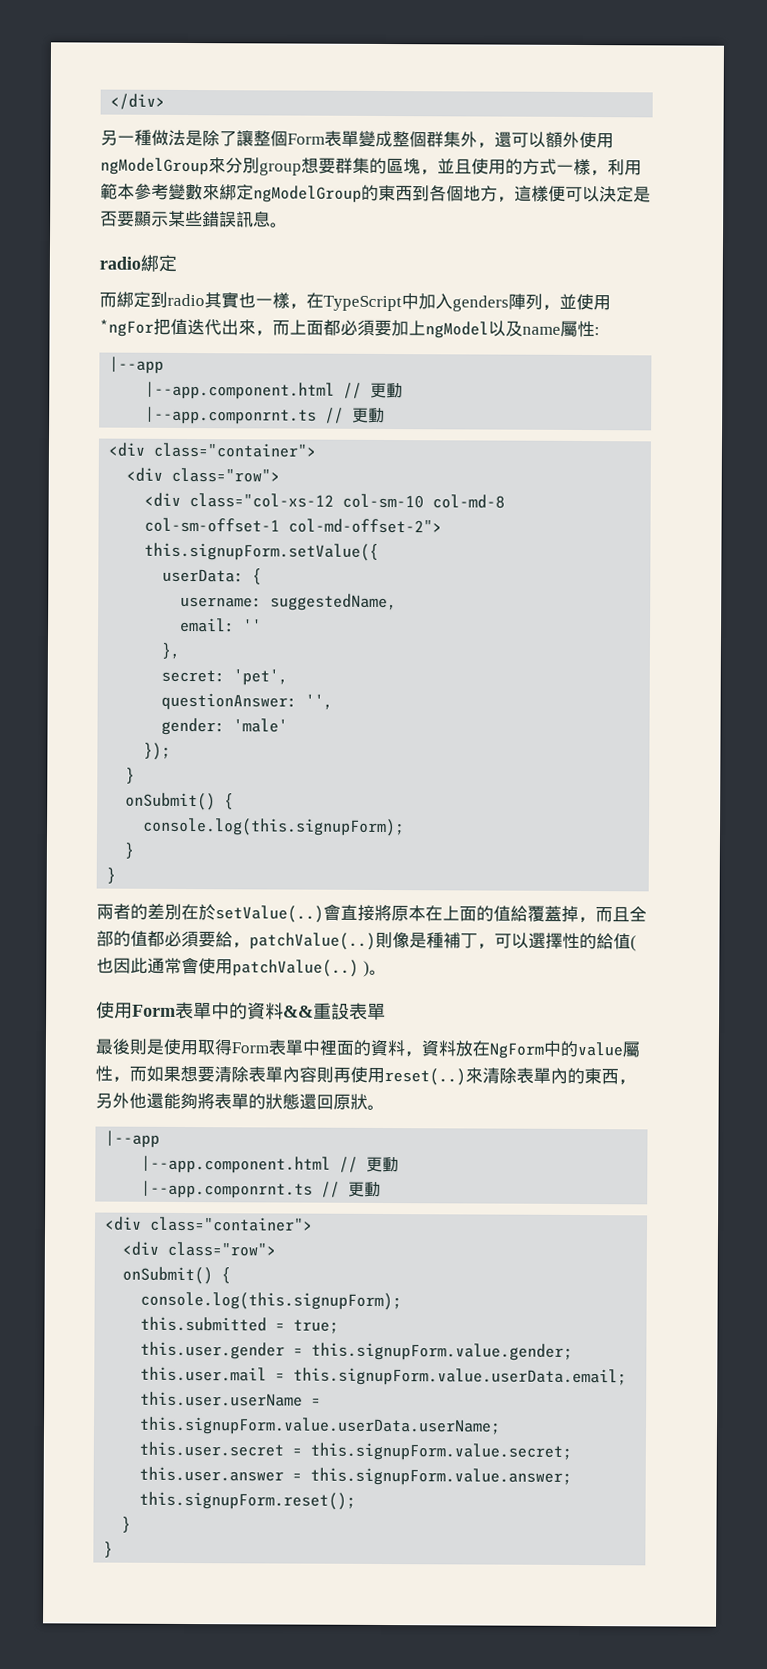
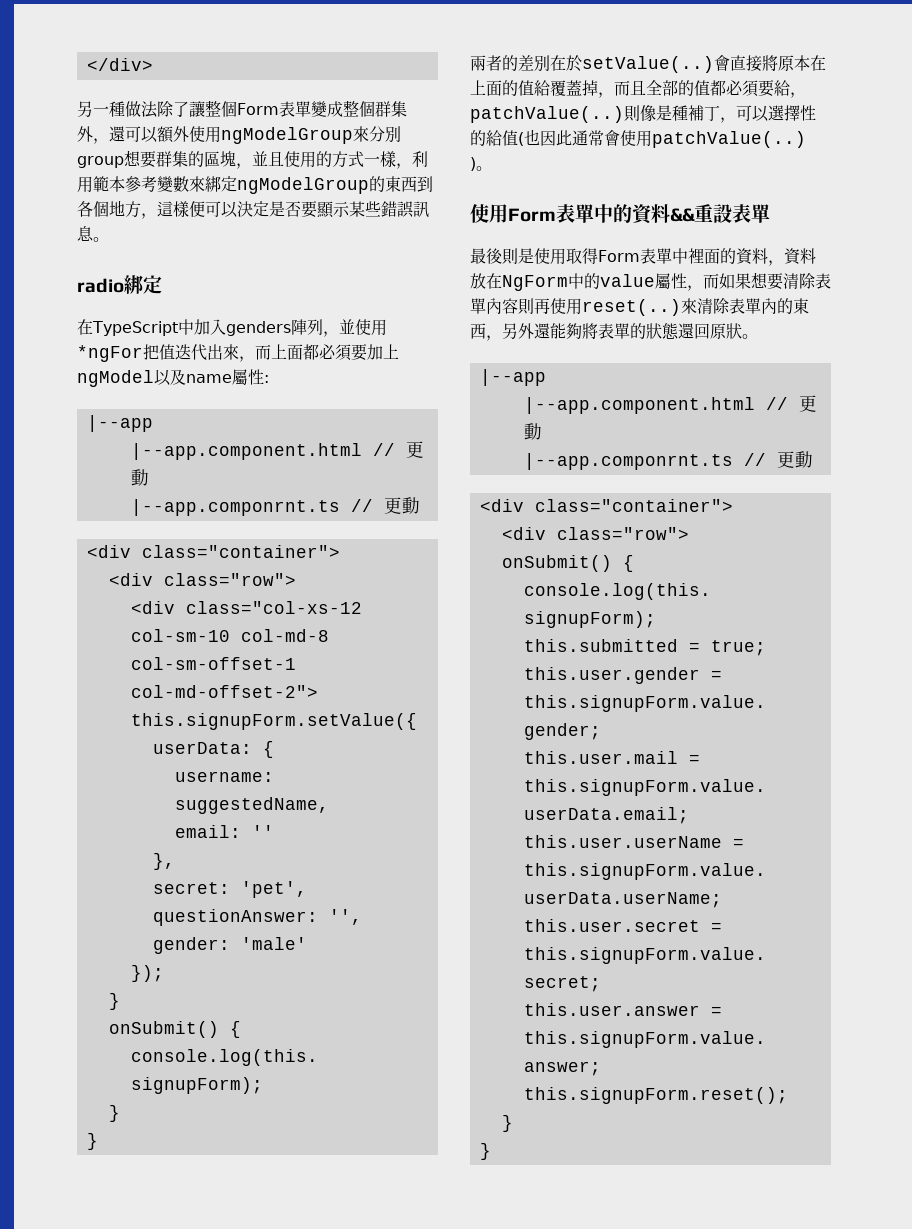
- 另一種做法是除了讓整個Form表單變成整個群集外，還可以額外使用ngModelGroup來分別group想要群集的區塊，並且使用的方式一樣，利用範本參考變數來綁定ngModelGroup的東西到各個地方，這樣便可以決定是否要顯示某些錯誤訊息。
+ 另一種做法除了讓整個Form表單變成整個群集外，還可以額外使用ngModelGroup來分別group想要群集的區塊，並且使用的方式一樣，利用範本參考變數來綁定ngModelGroup的東西到各個地方，這樣便可以決定是否要顯示某些錯誤訊息。
- 而綁定到radio其實也一樣，在TypeScript中加入genders陣列，並使用*ngFor把值迭代出來，而上面都必須要加上ngModel以及name屬性:
+ 在TypeScript中加入genders陣列，並使用*ngFor把值迭代出來，而上面都必須要加上ngModel以及name屬性:
- 來清除表單內的東西，另外他還能夠將表單的狀態還回原狀。
+ 來清除表單內的東西，另外還能夠將表單的狀態還回原狀。

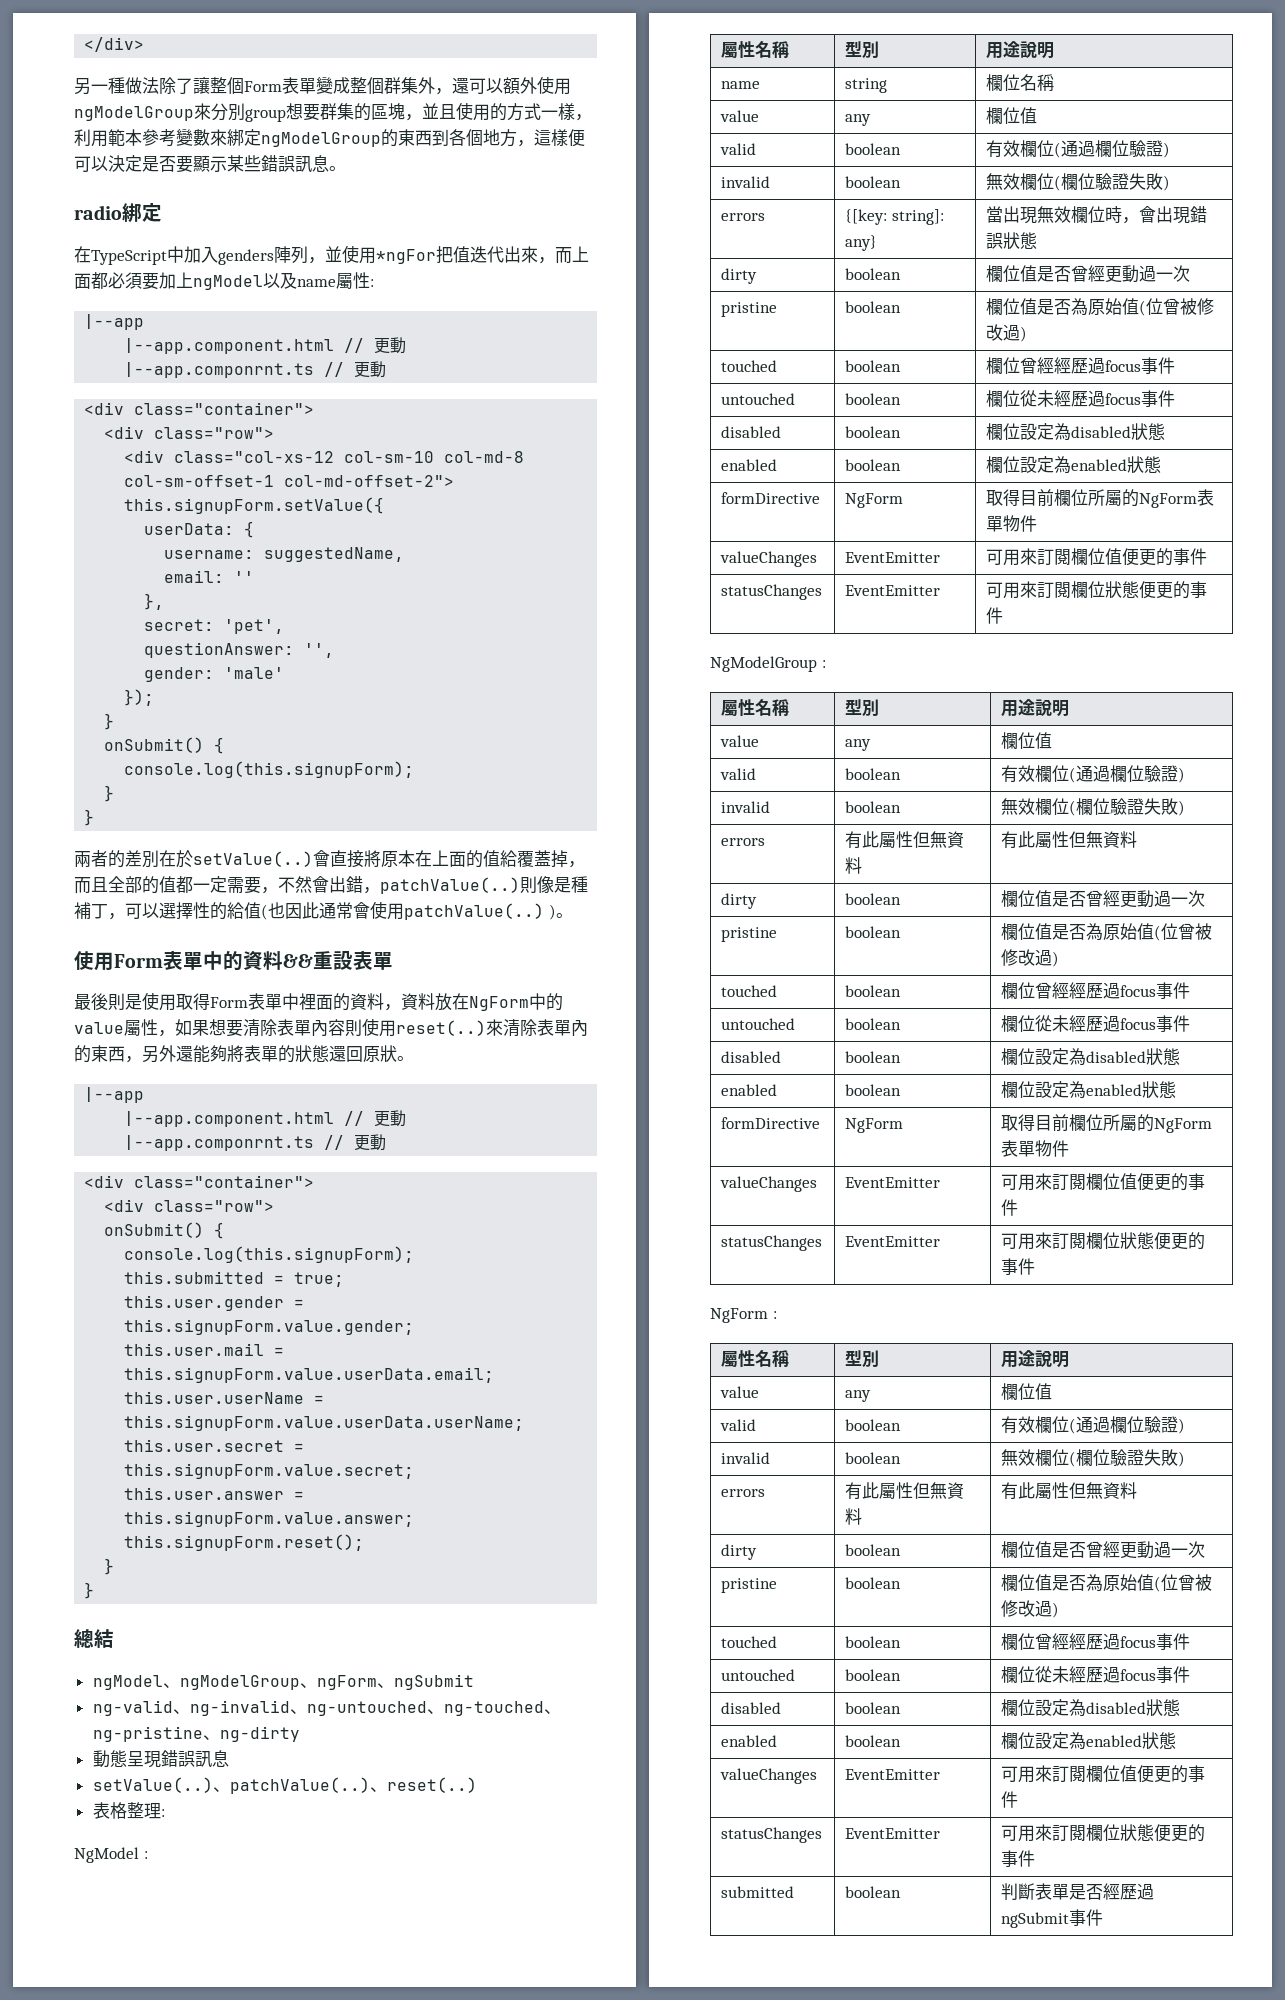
- 會直接將原本在上面的值給覆蓋掉，而且全部的值都必須要給，patchValue(..)
+ 會直接將原本在上面的值給覆蓋掉，而且全部的值都一定需要，不然會出錯，patchValue(..)
- 最後則是使用取得Form表單中裡面的資料，資料放在NgForm中的value屬性，而如果想要清除表單內容則再使用reset(..)
+ 最後則是使用取得Form表單中裡面的資料，資料放在NgForm中的value屬性，如果想要清除表單內容則使用reset(..)
+ 總結
+ ngModel、ngModelGroup、ngForm、ngSubmit
+ ng-valid、ng-invalid、ng-untouched、ng-touched、ng-pristine、ng-dirty
+ 動態呈現錯誤訊息
+ setValue(..)、patchValue(..)、reset(..)
+ 表格整理:
+ NgModel :
+ 屬性名稱 | 型別 | 用途說明
+ name | string | 欄位名稱
+ value | any | 欄位值
+ valid | boolean | 有效欄位(通過欄位驗證)
+ invalid | boolean | 無效欄位(欄位驗證失敗)
+ errors | {[key: string]: any} | 當出現無效欄位時，會出現錯誤狀態
+ dirty | boolean | 欄位值是否曾經更動過一次
+ pristine | boolean | 欄位值是否為原始值(位曾被修改過)
+ touched | boolean | 欄位曾經經歷過focus事件
+ untouched | boolean | 欄位從未經歷過focus事件
+ disabled | boolean | 欄位設定為disabled狀態
+ enabled | boolean | 欄位設定為enabled狀態
+ formDirective | NgForm | 取得目前欄位所屬的NgForm表單物件
+ valueChanges | EventEmitter | 可用來訂閱欄位值便更的事件
+ statusChanges | EventEmitter | 可用來訂閱欄位狀態便更的事件
+ NgModelGroup :
+ 屬性名稱 | 型別 | 用途說明
+ value | any | 欄位值
+ valid | boolean | 有效欄位(通過欄位驗證)
+ invalid | boolean | 無效欄位(欄位驗證失敗)
+ errors | 有此屬性但無資料 | 有此屬性但無資料
+ dirty | boolean | 欄位值是否曾經更動過一次
+ pristine | boolean | 欄位值是否為原始值(位曾被修改過)
+ touched | boolean | 欄位曾經經歷過focus事件
+ untouched | boolean | 欄位從未經歷過focus事件
+ disabled | boolean | 欄位設定為disabled狀態
+ enabled | boolean | 欄位設定為enabled狀態
+ formDirective | NgForm | 取得目前欄位所屬的NgForm表單物件
+ valueChanges | EventEmitter | 可用來訂閱欄位值便更的事件
+ statusChanges | EventEmitter | 可用來訂閱欄位狀態便更的事件
+ NgForm :
+ 屬性名稱 | 型別 | 用途說明
+ value | any | 欄位值
+ valid | boolean | 有效欄位(通過欄位驗證)
+ invalid | boolean | 無效欄位(欄位驗證失敗)
+ errors | 有此屬性但無資料 | 有此屬性但無資料
+ dirty | boolean | 欄位值是否曾經更動過一次
+ pristine | boolean | 欄位值是否為原始值(位曾被修改過)
+ touched | boolean | 欄位曾經經歷過focus事件
+ untouched | boolean | 欄位從未經歷過focus事件
+ disabled | boolean | 欄位設定為disabled狀態
+ enabled | boolean | 欄位設定為enabled狀態
+ valueChanges | EventEmitter | 可用來訂閱欄位值便更的事件
+ statusChanges | EventEmitter | 可用來訂閱欄位狀態便更的事件
+ submitted | boolean | 判斷表單是否經歷過ngSubmit事件

